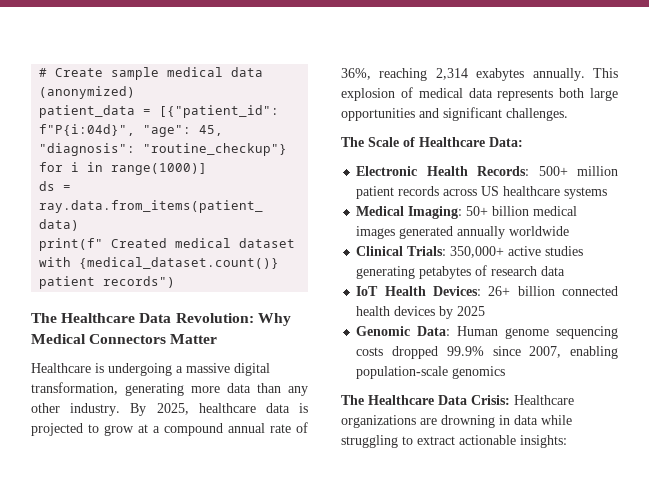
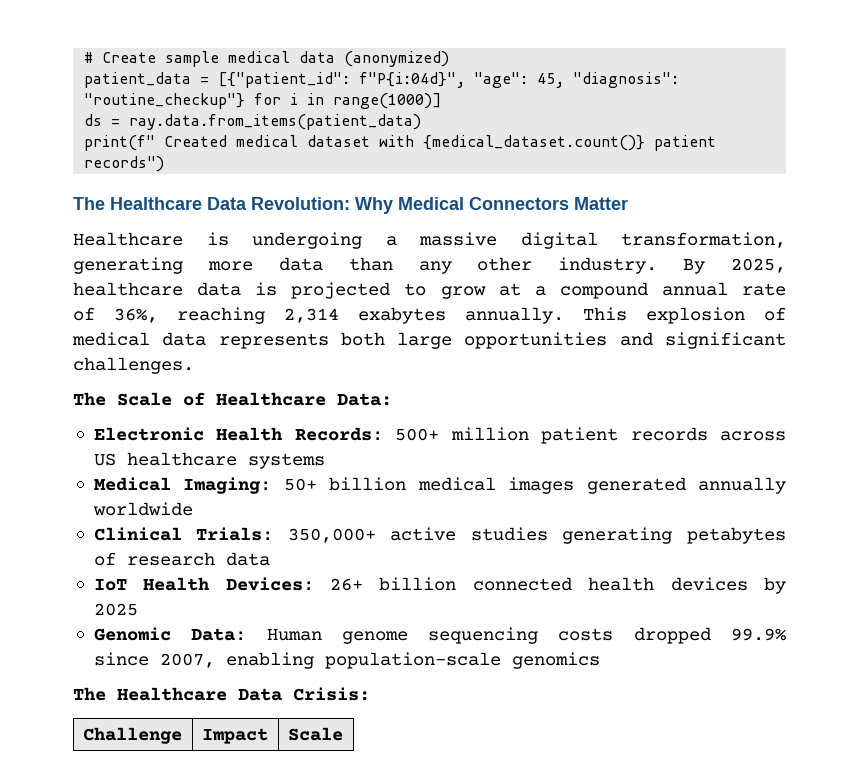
- The Healthcare Data Crisis: Healthcare organizations are drowning in data while struggling to extract actionable insights:
+ The Healthcare Data Crisis:
+ Challenge | Impact | Scale

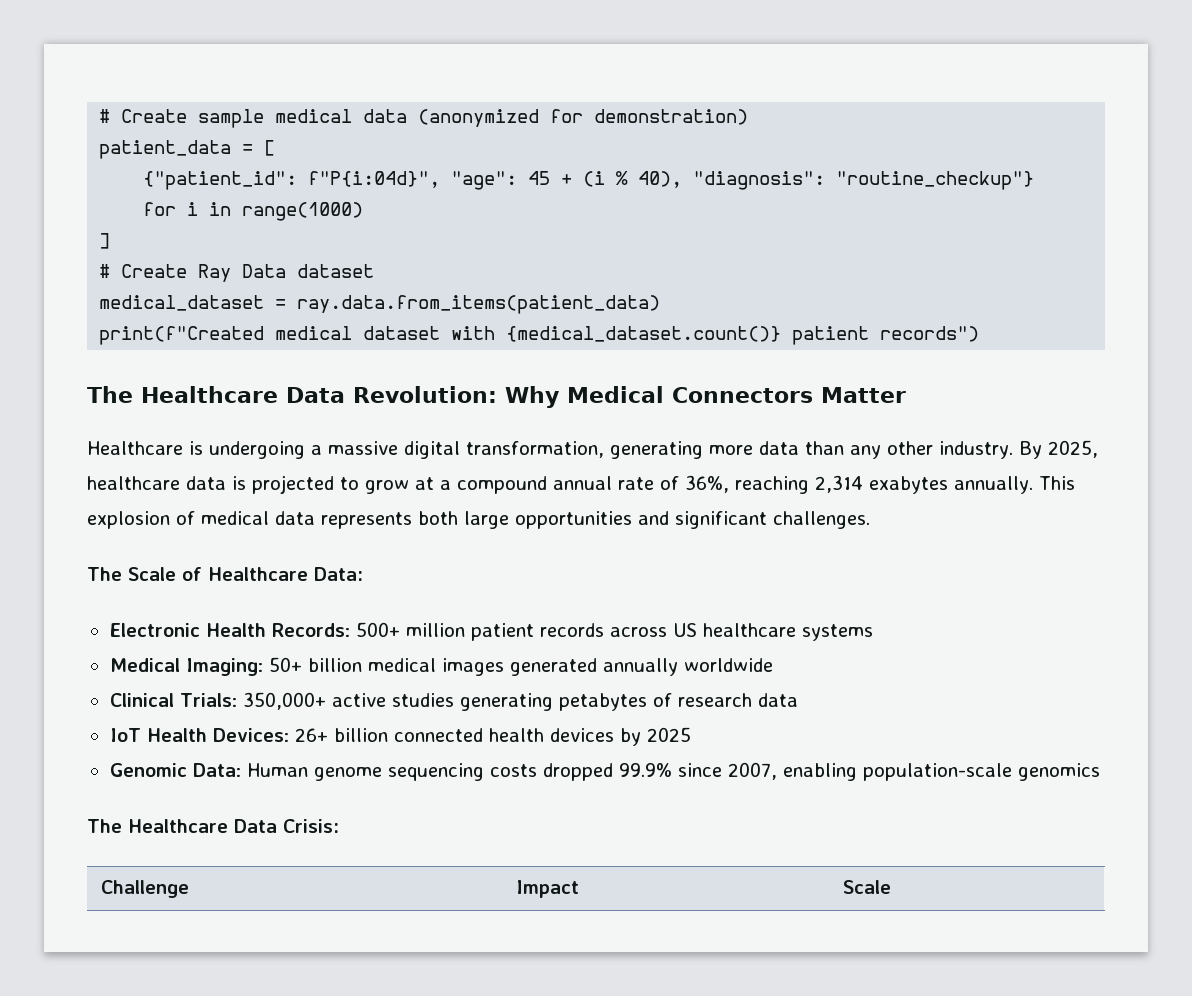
- # Create sample medical data (anonymized)
+ # Create sample medical data (anonymized for demonstration)
- patient_data = [{"patient_id": f"P{i:04d}", "age": 45, "diagnosis": "routine_checkup"} for i in range(1000)]
- ds = ray.data.from_items(patient_data)
+ patient_data = [
+ {"patient_id": f"P{i:04d}", "age": 45 + (i % 40), "diagnosis": "routine_checkup"}
+ for i in range(1000)
+ ]
+ # Create Ray Data dataset
+ medical_dataset = ray.data.from_items(patient_data)
- print(f" Created medical dataset with {medical_dataset.count()} patient records")
+ print(f"Created medical dataset with {medical_dataset.count()} patient records")

